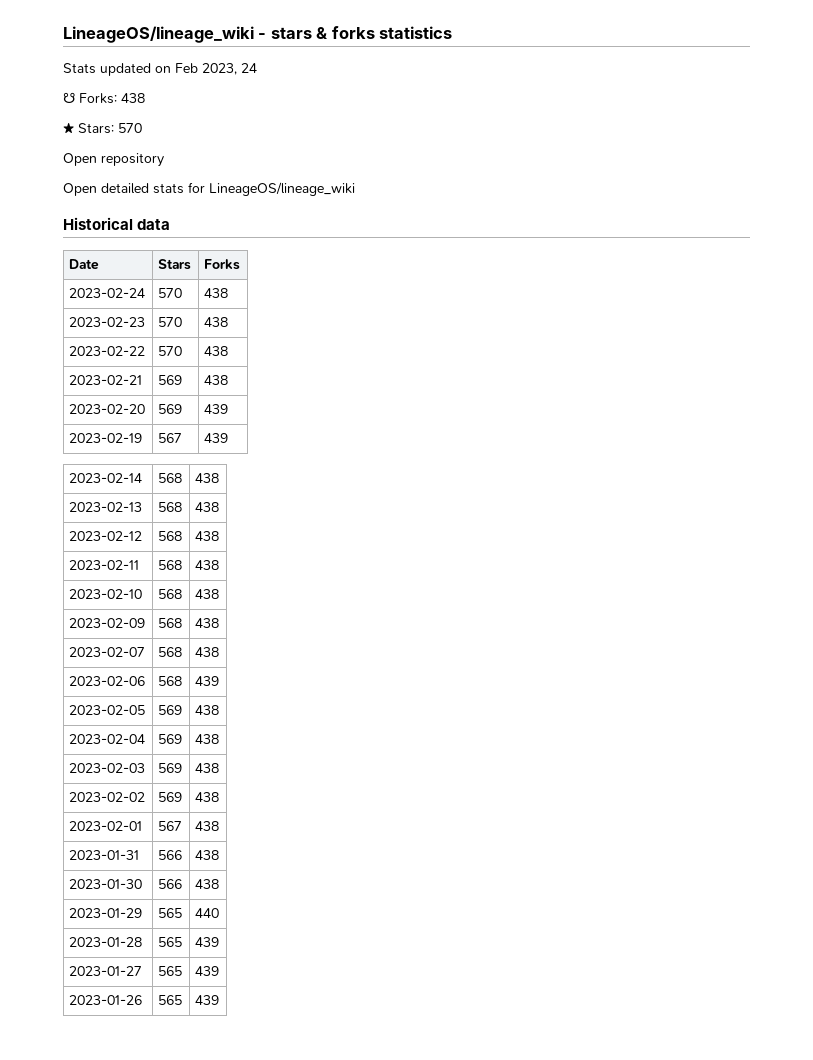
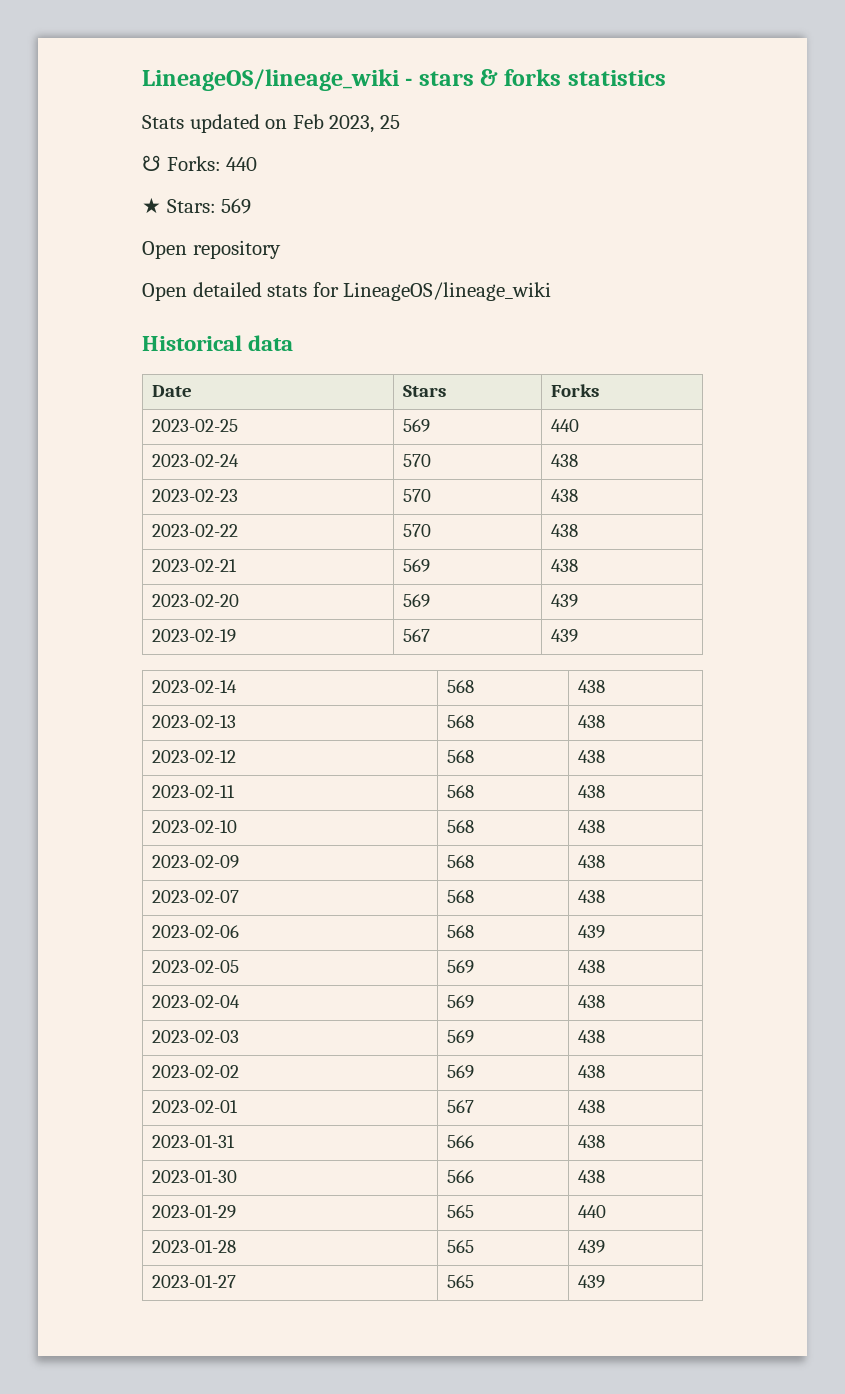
- Stats updated on Feb 2023, 24
+ Stats updated on Feb 2023, 25
- ☋ Forks: 438
+ ☋ Forks: 440
- ★ Stars: 570
+ ★ Stars: 569
+ 2023-02-25 | 569 | 440
- 2023-01-26 | 565 | 439

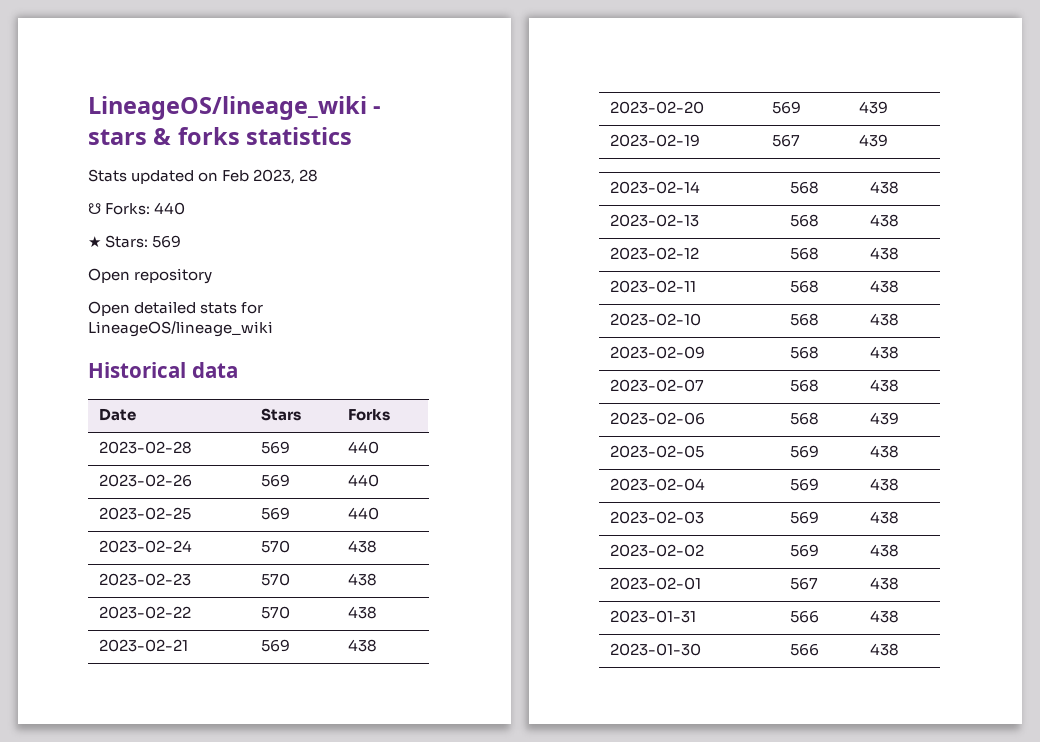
- Stats updated on Feb 2023, 25
+ Stats updated on Feb 2023, 28
+ 2023-02-28 | 569 | 440
+ 2023-02-26 | 569 | 440
- 2023-01-29 | 565 | 440
- 2023-01-28 | 565 | 439
- 2023-01-27 | 565 | 439

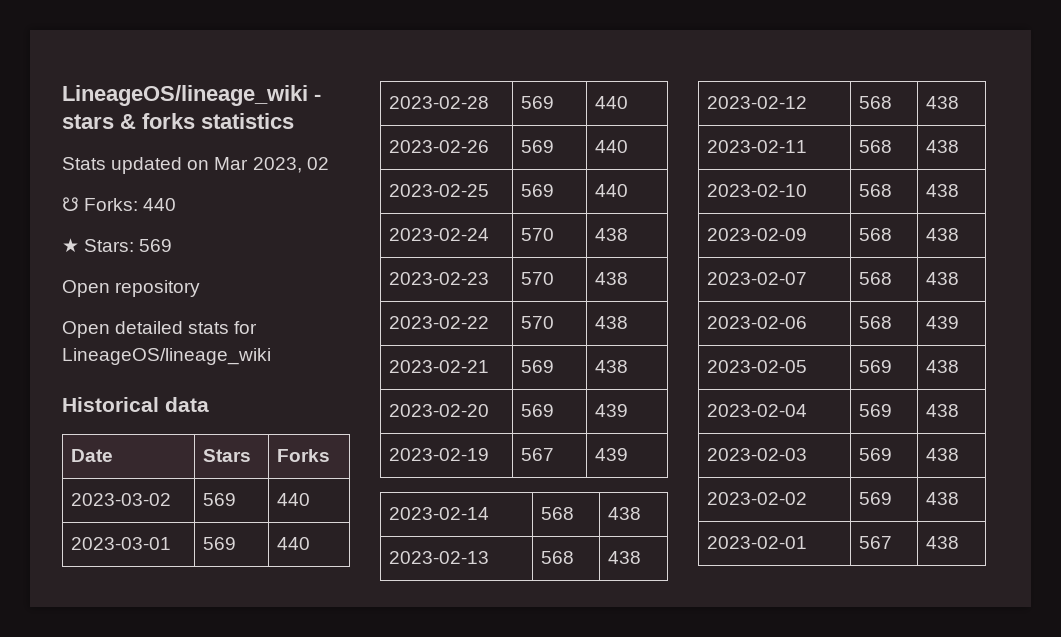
- Stats updated on Feb 2023, 28
+ Stats updated on Mar 2023, 02
+ 2023-03-02 | 569 | 440
+ 2023-03-01 | 569 | 440
- 2023-01-31 | 566 | 438
- 2023-01-30 | 566 | 438

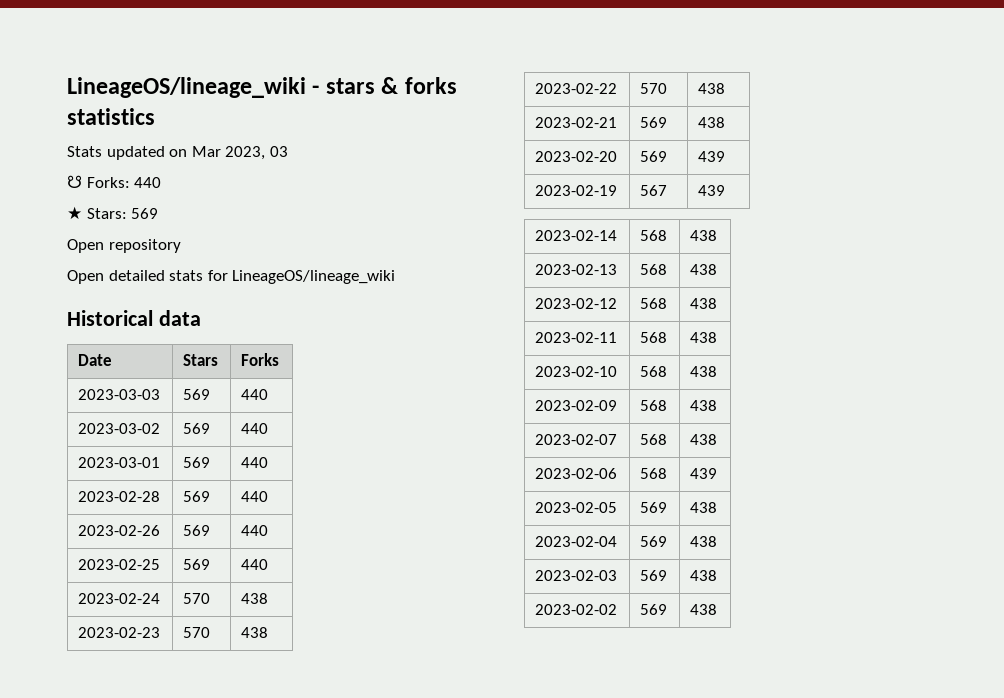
- Stats updated on Mar 2023, 02
+ Stats updated on Mar 2023, 03
+ 2023-03-03 | 569 | 440
- 2023-02-01 | 567 | 438

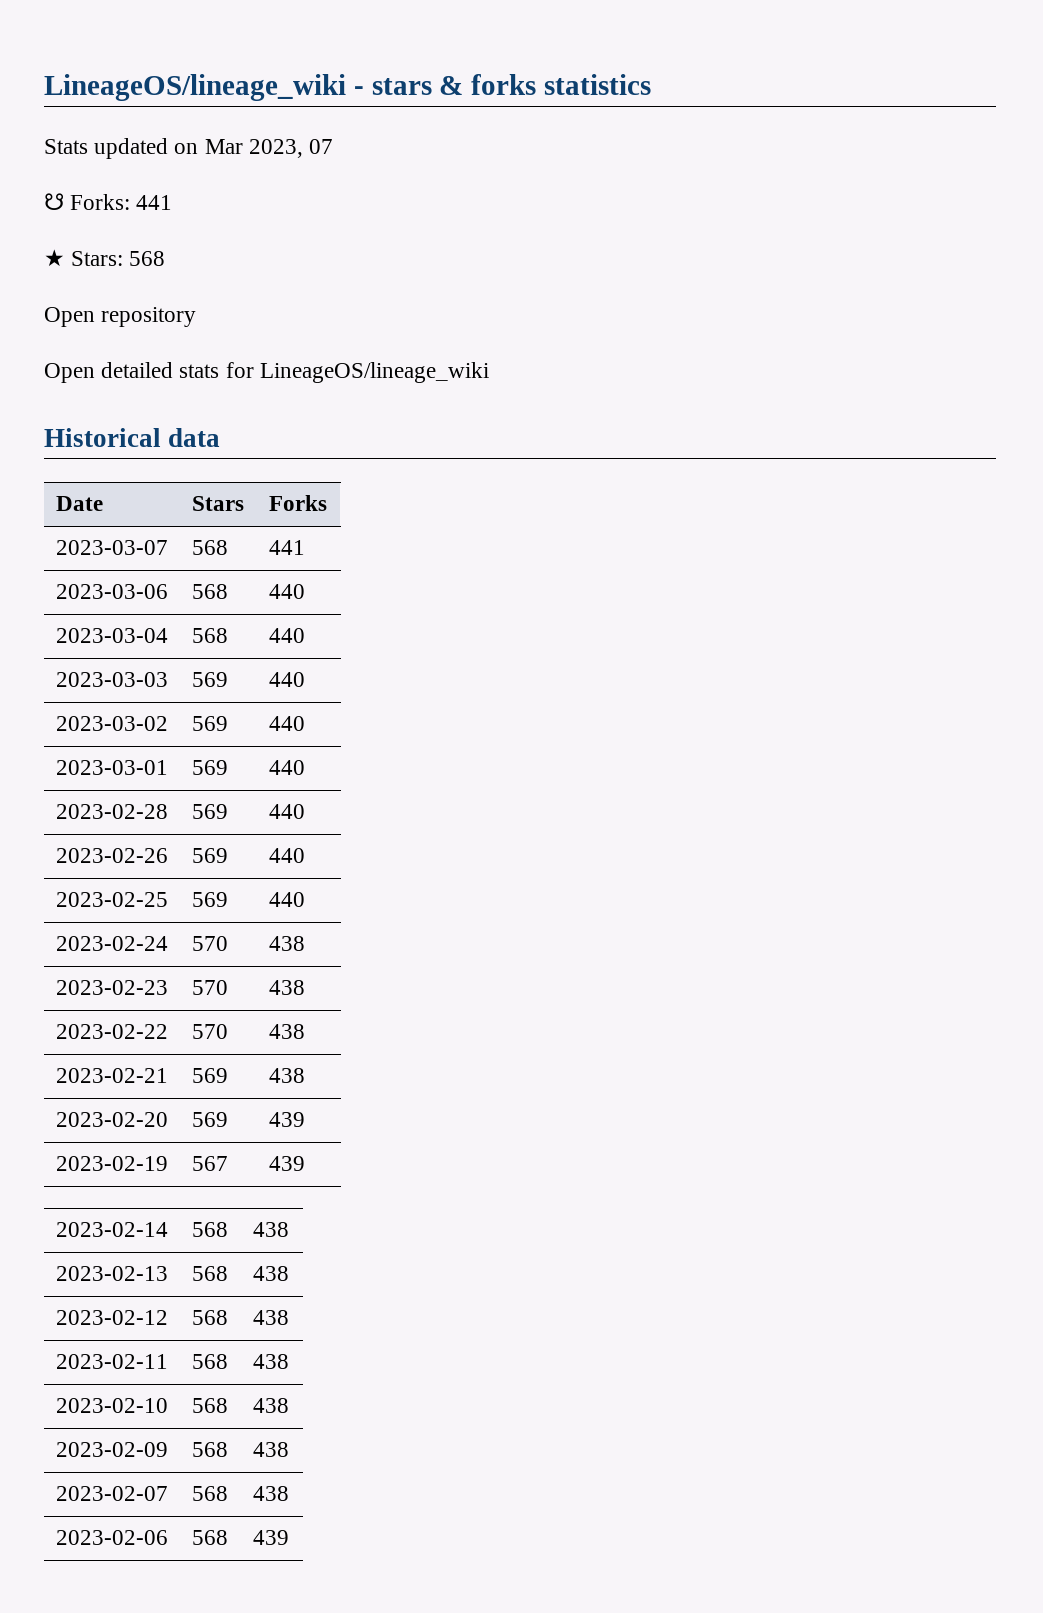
- Stats updated on Mar 2023, 03
+ Stats updated on Mar 2023, 07
- ☋ Forks: 440
+ ☋ Forks: 441
- ★ Stars: 569
+ ★ Stars: 568
+ 2023-03-07 | 568 | 441
+ 2023-03-06 | 568 | 440
+ 2023-03-04 | 568 | 440
- 2023-02-05 | 569 | 438
- 2023-02-04 | 569 | 438
- 2023-02-03 | 569 | 438
- 2023-02-02 | 569 | 438

